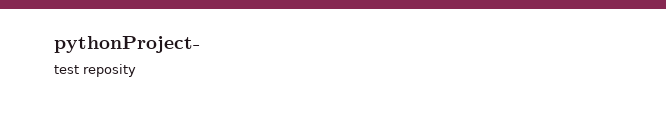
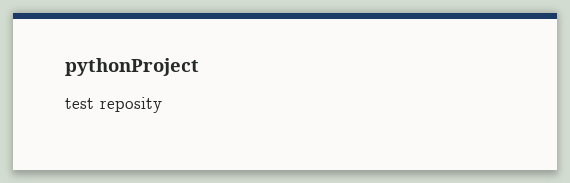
- pythonProject-
+ pythonProject

